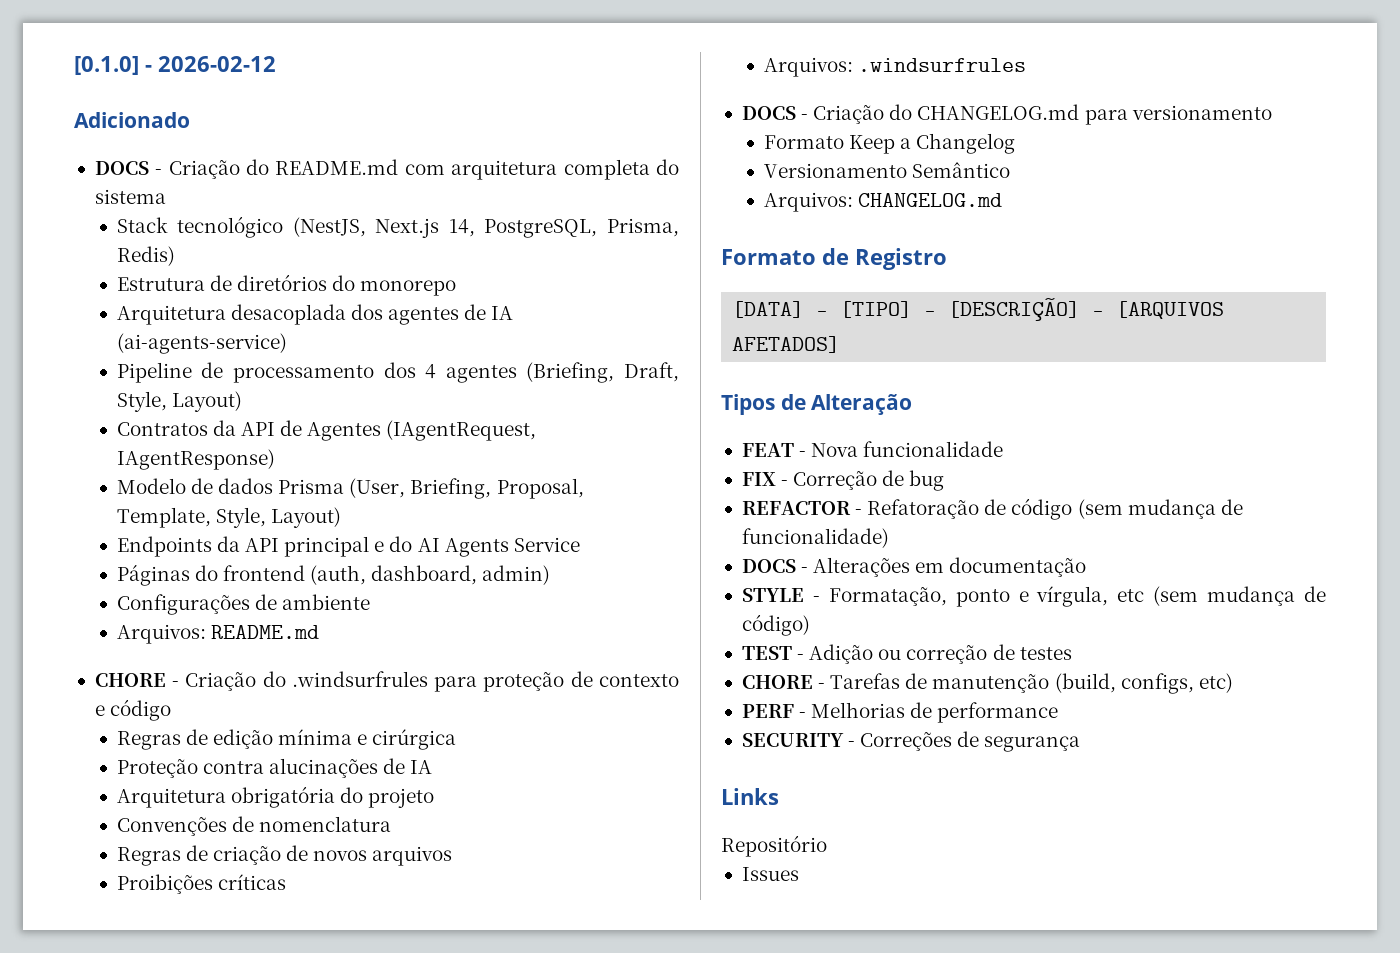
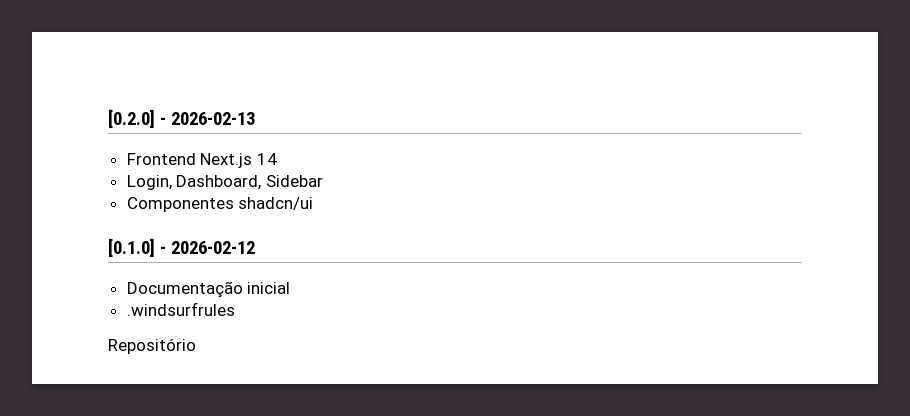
+ [0.2.0] - 2026-02-13
+ Frontend Next.js 14
+ Login, Dashboard, Sidebar
+ Componentes shadcn/ui
  [0.1.0] - 2026-02-12
- Adicionado
- DOCS - Criação do README.md com arquitetura completa do sistema
- Stack tecnológico (NestJS, Next.js 14, PostgreSQL, Prisma, Redis)
- Estrutura de diretórios do monorepo
- Arquitetura desacoplada dos agentes de IA (ai-agents-service)
- Pipeline de processamento dos 4 agentes (Briefing, Draft, Style, Layout)
- Contratos da API de Agentes (IAgentRequest, IAgentResponse)
- Modelo de dados Prisma (User, Briefing, Proposal, Template, Style, Layout)
- Endpoints da API principal e do AI Agents Service
- Páginas do frontend (auth, dashboard, admin)
- Configurações de ambiente
- Arquivos: README.md
- CHORE - Criação do .windsurfrules para proteção de contexto e código
- Regras de edição mínima e cirúrgica
- Proteção contra alucinações de IA
- Arquitetura obrigatória do projeto
- Convenções de nomenclatura
- Regras de criação de novos arquivos
- Proibições críticas
- Arquivos: .windsurfrules
- DOCS - Criação do CHANGELOG.md para versionamento
- Formato Keep a Changelog
- Versionamento Semântico
- Arquivos: CHANGELOG.md
- Formato de Registro
- [DATA] - [TIPO] - [DESCRIÇÃO] - [ARQUIVOS AFETADOS]
- Tipos de Alteração
- FEAT - Nova funcionalidade
- FIX - Correção de bug
- REFACTOR - Refatoração de código (sem mudança de funcionalidade)
- DOCS - Alterações em documentação
- STYLE - Formatação, ponto e vírgula, etc (sem mudança de código)
- TEST - Adição ou correção de testes
- CHORE - Tarefas de manutenção (build, configs, etc)
- PERF - Melhorias de performance
- SECURITY - Correções de segurança
- Links
+ Documentação inicial
+ .windsurfrules
- Issues

